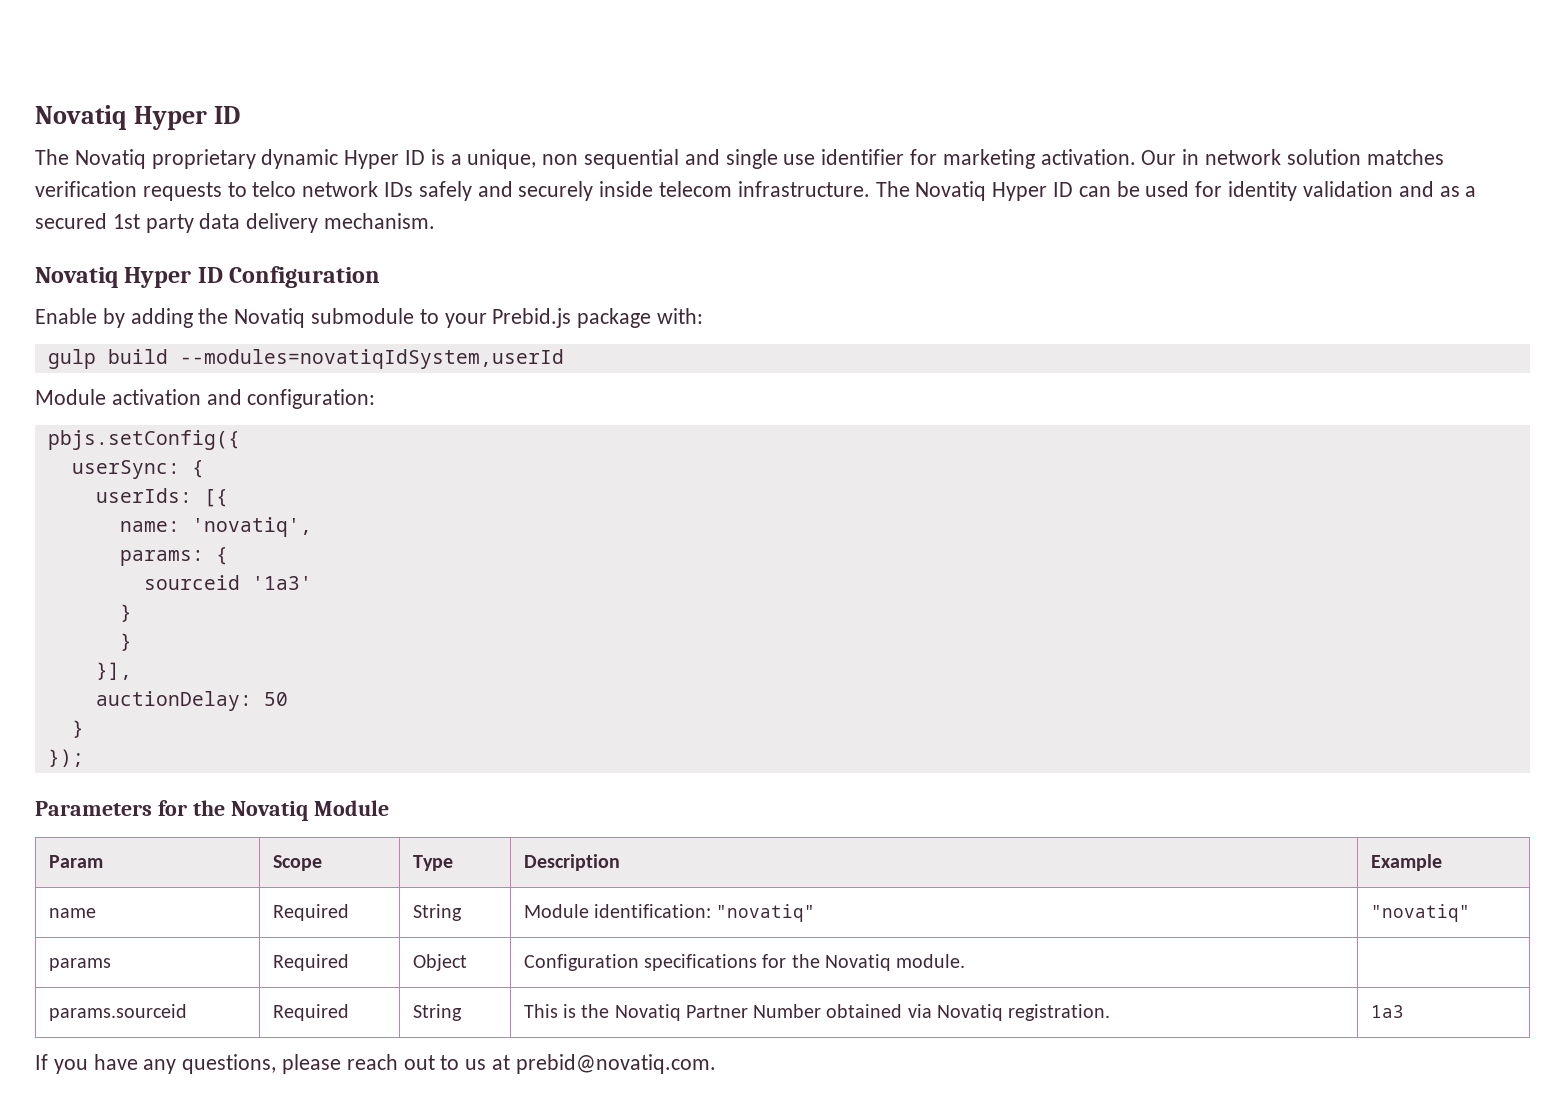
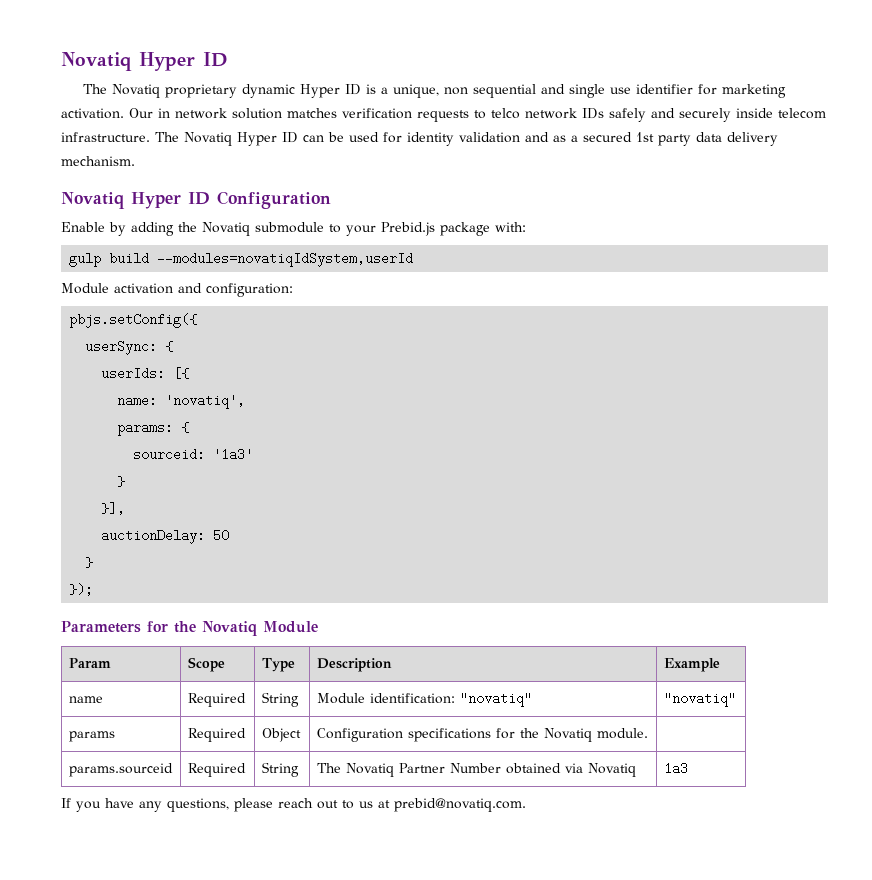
- sourceid '1a3'
- }
+ sourceid: '1a3'
- params.sourceid | Required | String | This is the Novatiq Partner Number obtained via Novatiq registration. | 1a3
+ params.sourceid | Required | String | The Novatiq Partner Number obtained via Novatiq | 1a3

